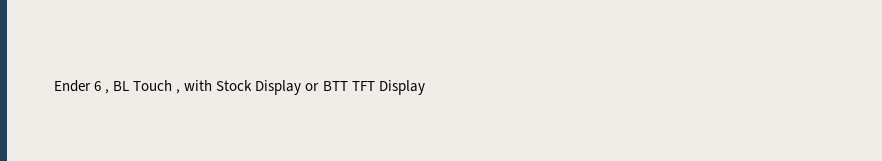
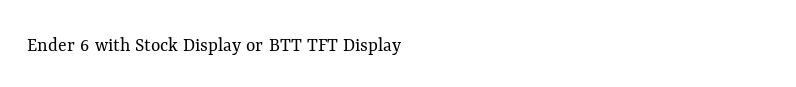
- Ender 6 , BL Touch , with Stock Display or BTT TFT Display
+ Ender 6 with Stock Display or BTT TFT Display

